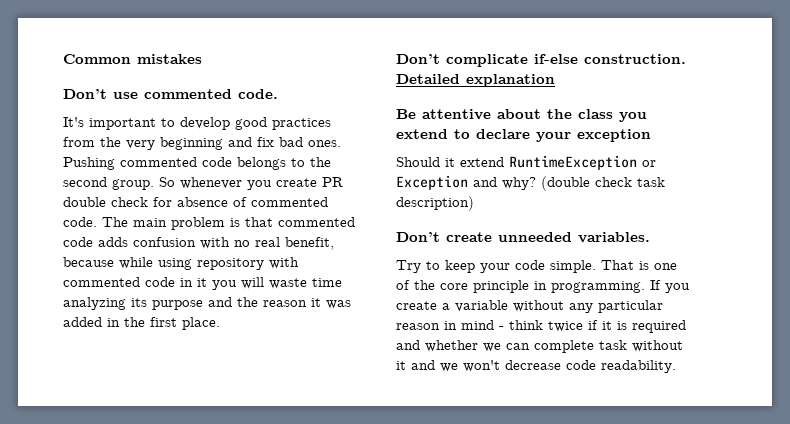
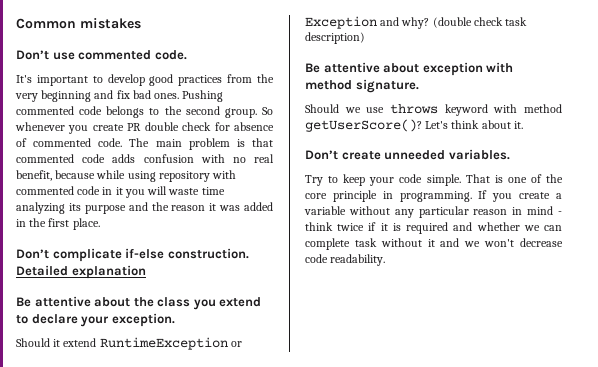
- Be attentive about the class you extend to declare your exception
+ Be attentive about the class you extend to declare your exception.
+ Be attentive about exception with method signature.
+ Should we use throws keyword with method getUserScore()? Let's think about it.

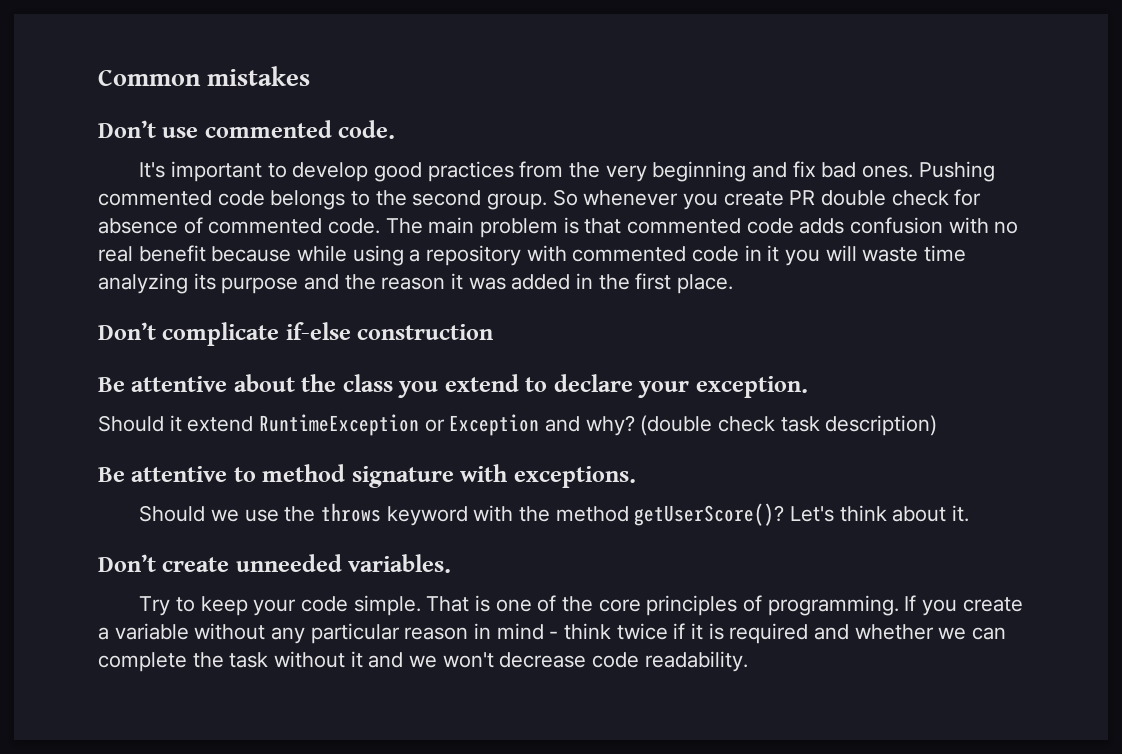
- The main problem is that commented code adds confusion with no real benefit, because while using repository with commented code in it you will waste time analyzing its purpose and the reason it was added in the first place.
+ The main problem is that commented code adds confusion with no real benefit because while using a repository with commented code in it you will waste time analyzing its purpose and the reason it was added in the first place.
- Don’t complicate if-else construction. Detailed explanation
+ Don’t complicate if-else construction
- Be attentive about exception with method signature.
+ Be attentive to method signature with exceptions.
- Should we use throws keyword with method getUserScore()?
+ Should we use the throws keyword with the method getUserScore()?
- That is one of the core principle in programming.
+ That is one of the core principles of programming.
- If you create a variable without any particular reason in mind - think twice if it is required and whether we can complete task without it and we won't decrease code readability.
+ If you create a variable without any particular reason in mind - think twice if it is required and whether we can complete the task without it and we won't decrease code readability.

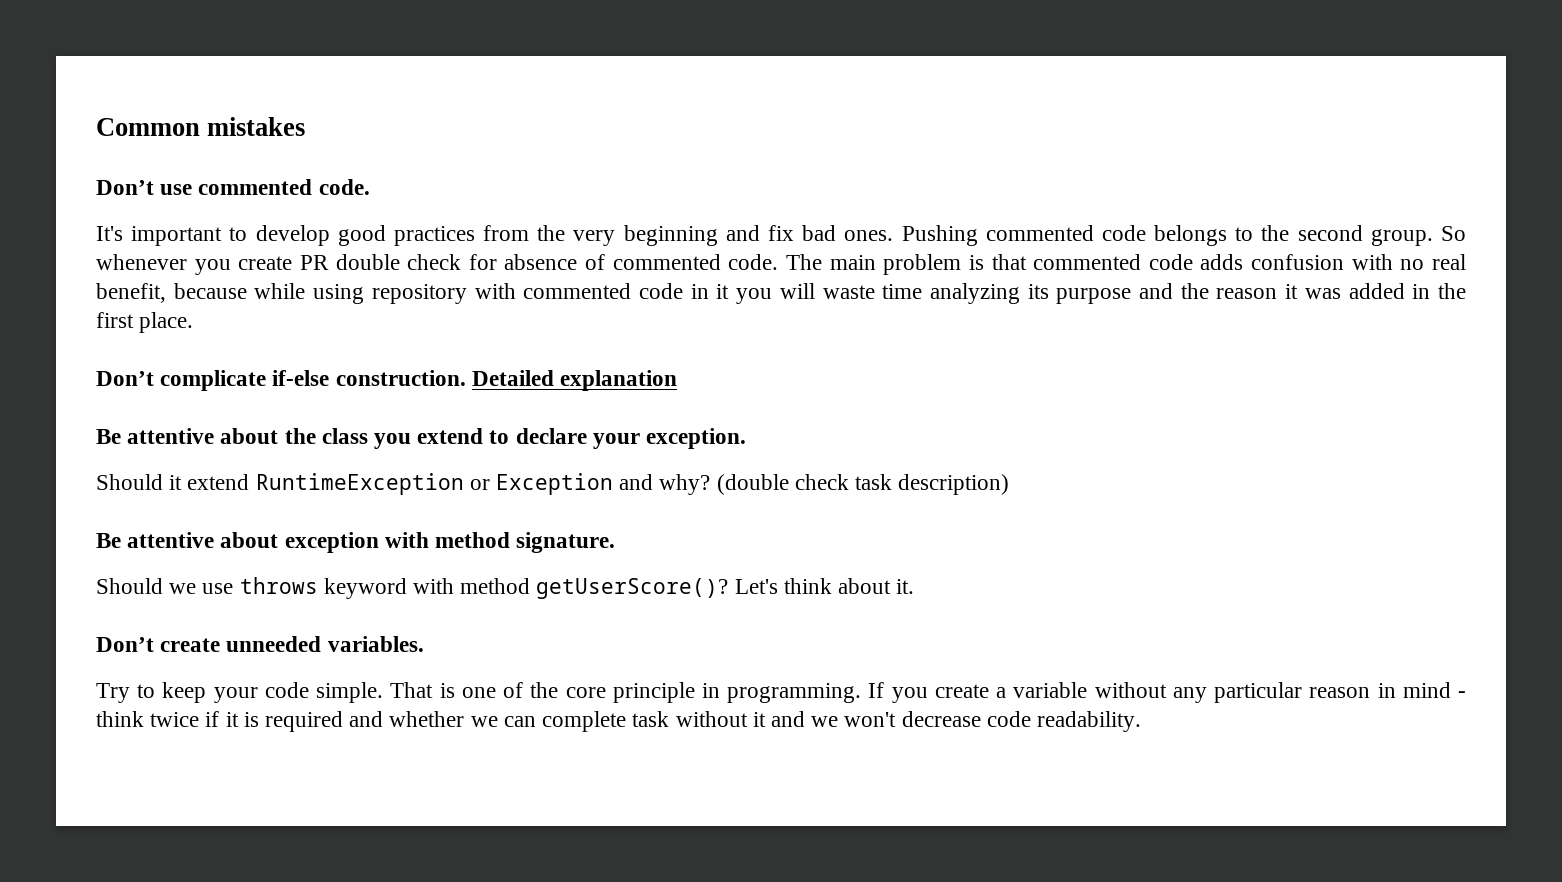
- The main problem is that commented code adds confusion with no real benefit because while using a repository with commented code in it you will waste time analyzing its purpose and the reason it was added in the first place.
+ The main problem is that commented code adds confusion with no real benefit, because while using repository with commented code in it you will waste time analyzing its purpose and the reason it was added in the first place.
- Don’t complicate if-else construction
+ Don’t complicate if-else construction. Detailed explanation
- Be attentive to method signature with exceptions.
+ Be attentive about exception with method signature.
- Should we use the throws keyword with the method getUserScore()?
+ Should we use throws keyword with method getUserScore()?
- That is one of the core principles of programming.
+ That is one of the core principle in programming.
- If you create a variable without any particular reason in mind - think twice if it is required and whether we can complete the task without it and we won't decrease code readability.
+ If you create a variable without any particular reason in mind - think twice if it is required and whether we can complete task without it and we won't decrease code readability.

